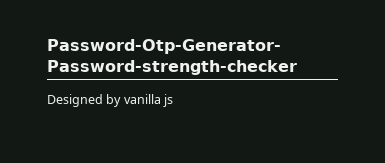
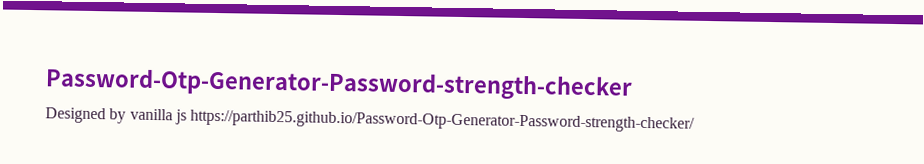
- Designed by vanilla js
+ Designed by vanilla js https://parthib25.github.io/Password-Otp-Generator-Password-strength-checker/

